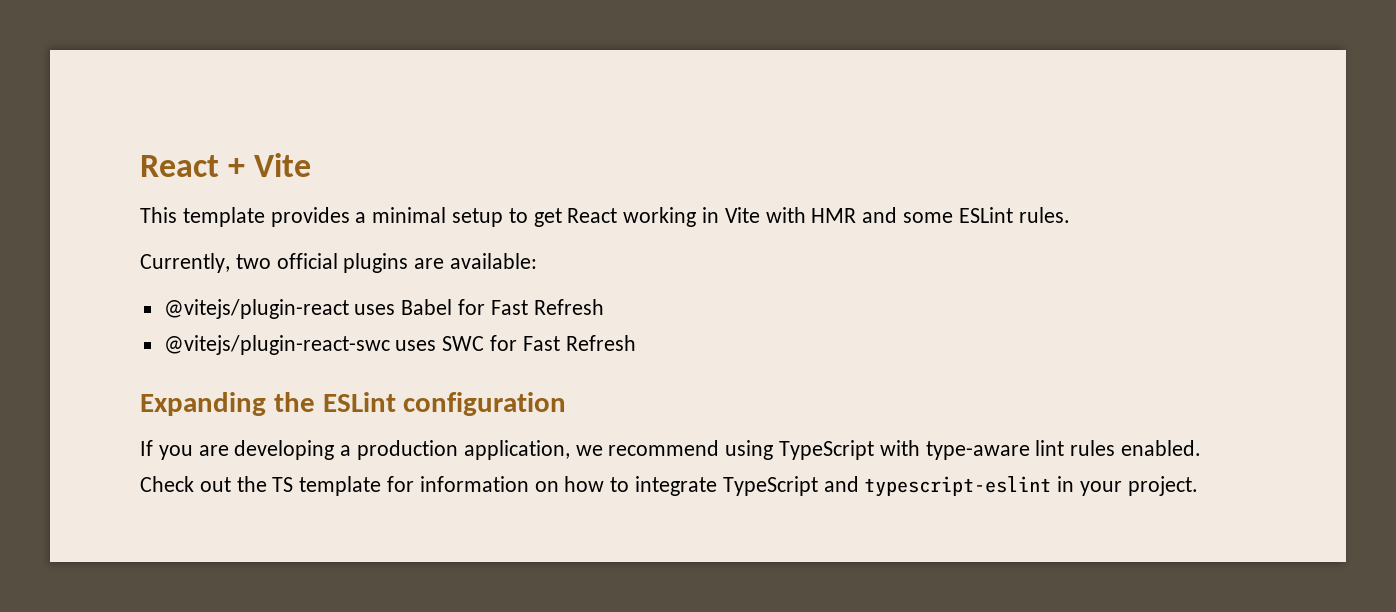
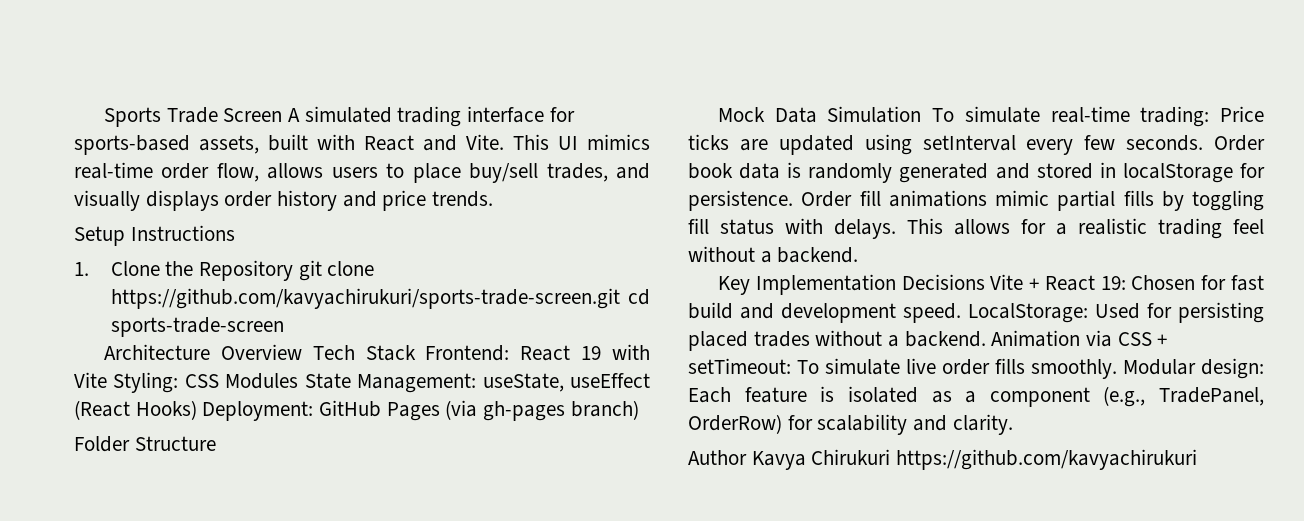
- React + Vite
- This template provides a minimal setup to get React working in Vite with HMR and some ESLint rules.
- Currently, two official plugins are available:
- @vitejs/plugin-react uses Babel for Fast Refresh
- @vitejs/plugin-react-swc uses SWC for Fast Refresh
- Expanding the ESLint configuration
- If you are developing a production application, we recommend using TypeScript with type-aware lint rules enabled. Check out the TS template for information on how to integrate TypeScript and typescript-eslint in your project.
+ Sports Trade Screen A simulated trading interface for sports-based assets, built with React and Vite. This UI mimics real-time order flow, allows users to place buy/sell trades, and visually displays order history and price trends.
+ Setup Instructions
+ 1. Clone the Repository git clone https://github.com/kavyachirukuri/sports-trade-screen.git cd sports-trade-screen
+ Architecture Overview Tech Stack Frontend: React 19 with Vite Styling: CSS Modules State Management: useState, useEffect (React Hooks) Deployment: GitHub Pages (via gh-pages branch)
+ Folder Structure
+ Mock Data Simulation To simulate real-time trading: Price ticks are updated using setInterval every few seconds. Order book data is randomly generated and stored in localStorage for persistence. Order fill animations mimic partial fills by toggling fill status with delays. This allows for a realistic trading feel without a backend.
+ Key Implementation Decisions Vite + React 19: Chosen for fast build and development speed. LocalStorage: Used for persisting placed trades without a backend. Animation via CSS + setTimeout: To simulate live order fills smoothly. Modular design: Each feature is isolated as a component (e.g., TradePanel, OrderRow) for scalability and clarity.
+ Author Kavya Chirukuri https://github.com/kavyachirukuri

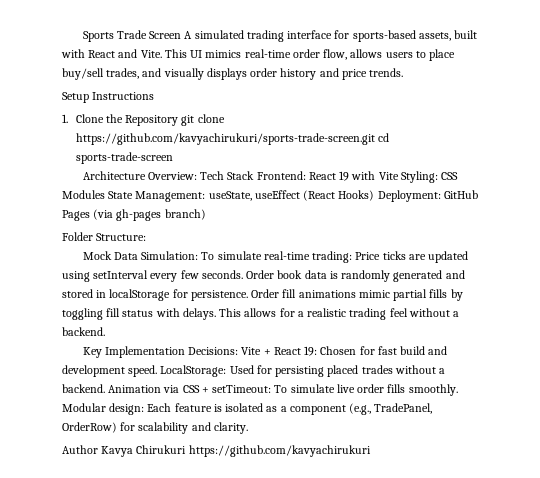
- Architecture Overview Tech Stack Frontend: React 19 with Vite Styling: CSS Modules State Management: useState, useEffect (React Hooks) Deployment: GitHub Pages (via gh-pages branch)
+ Architecture Overview: Tech Stack Frontend: React 19 with Vite Styling: CSS Modules State Management: useState, useEffect (React Hooks) Deployment: GitHub Pages (via gh-pages branch)
- Folder Structure
+ Folder Structure:
- Mock Data Simulation To simulate real-time trading: Price ticks are updated using setInterval every few seconds.
+ Mock Data Simulation: To simulate real-time trading: Price ticks are updated using setInterval every few seconds.
- Key Implementation Decisions Vite + React 19: Chosen for fast build and development speed.
+ Key Implementation Decisions: Vite + React 19: Chosen for fast build and development speed.

